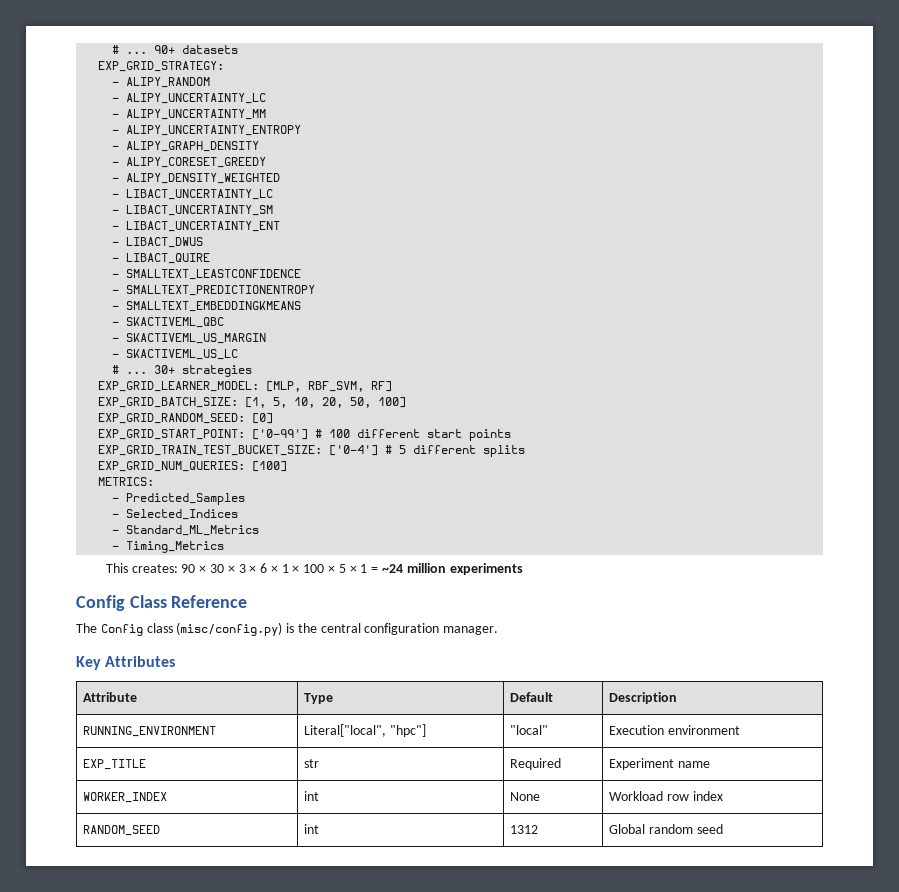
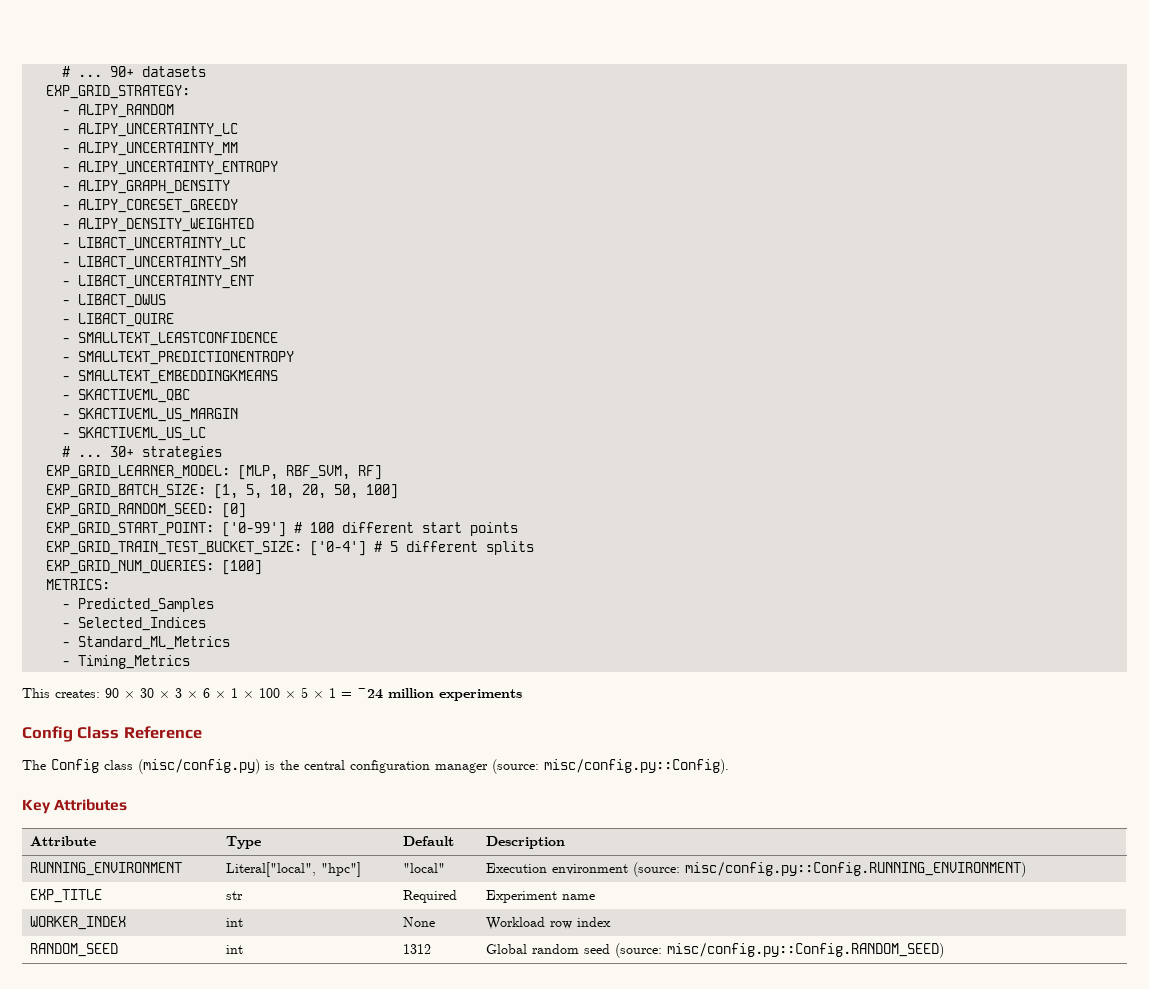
- The Config class (misc/config.py) is the central configuration manager.
+ The Config class (misc/config.py) is the central configuration manager (source: misc/config.py::Config).
- RUNNING_ENVIRONMENT | Literal["local", "hpc"] | "local" | Execution environment
+ RUNNING_ENVIRONMENT | Literal["local", "hpc"] | "local" | Execution environment (source: misc/config.py::Config.RUNNING_ENVIRONMENT)
- RANDOM_SEED | int | 1312 | Global random seed
+ RANDOM_SEED | int | 1312 | Global random seed (source: misc/config.py::Config.RANDOM_SEED)

